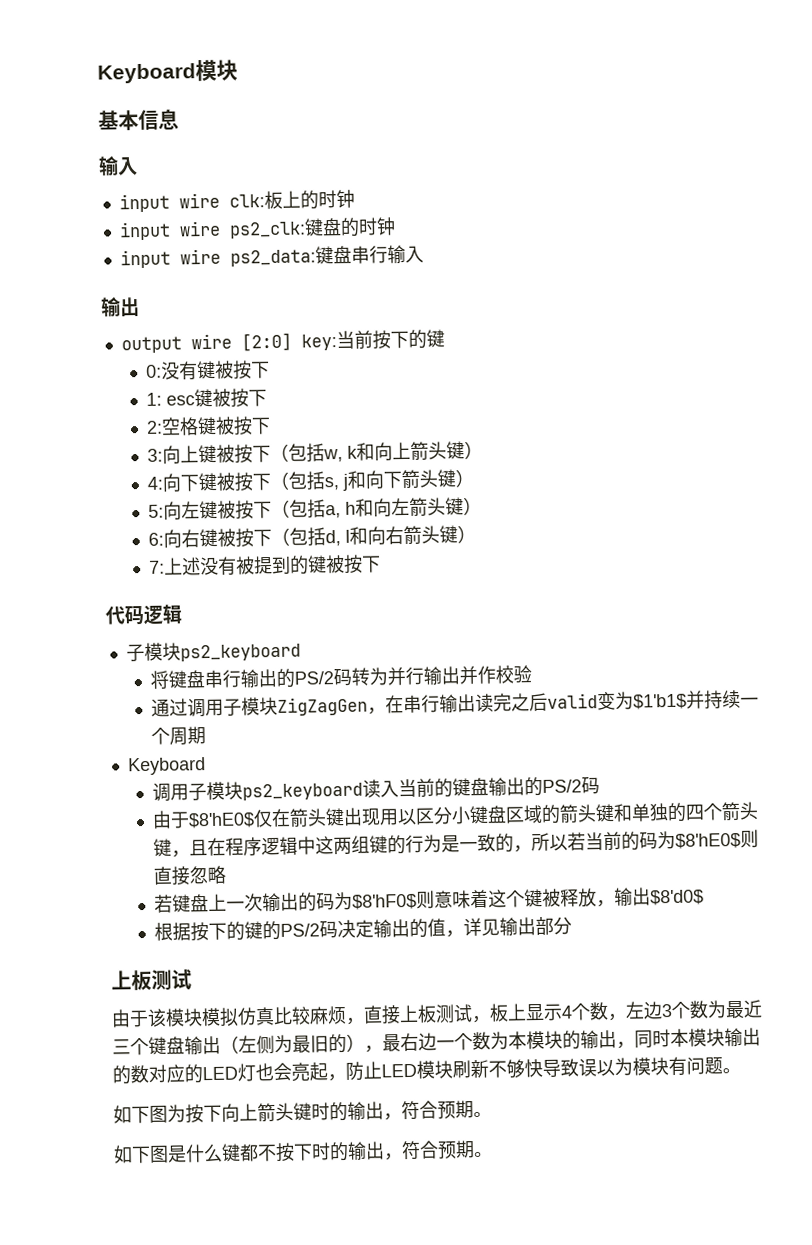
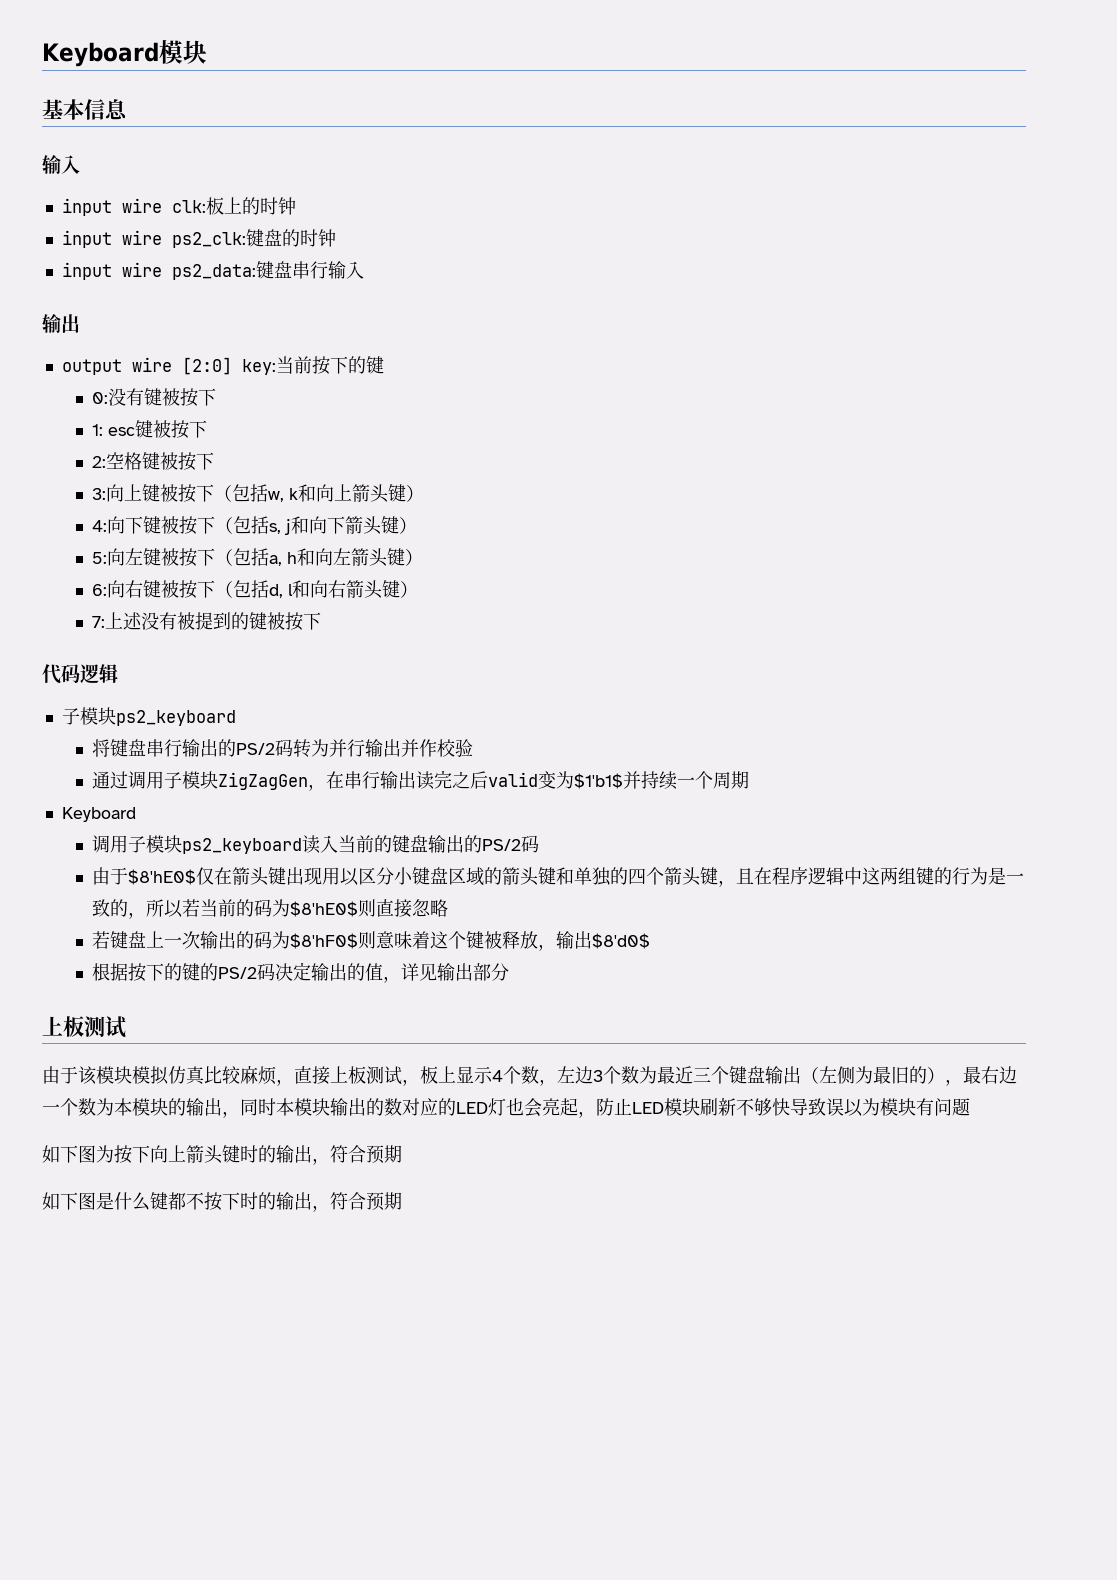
- 由于该模块模拟仿真比较麻烦，直接上板测试，板上显示4个数，左边3个数为最近三个键盘输出（左侧为最旧的），最右边一个数为本模块的输出，同时本模块输出的数对应的LED灯也会亮起，防止LED模块刷新不够快导致误以为模块有问题。
+ 由于该模块模拟仿真比较麻烦，直接上板测试，板上显示4个数，左边3个数为最近三个键盘输出（左侧为最旧的），最右边一个数为本模块的输出，同时本模块输出的数对应的LED灯也会亮起，防止LED模块刷新不够快导致误以为模块有问题
- 如下图为按下向上箭头键时的输出，符合预期。
+ 如下图为按下向上箭头键时的输出，符合预期
- 如下图是什么键都不按下时的输出，符合预期。
+ 如下图是什么键都不按下时的输出，符合预期

